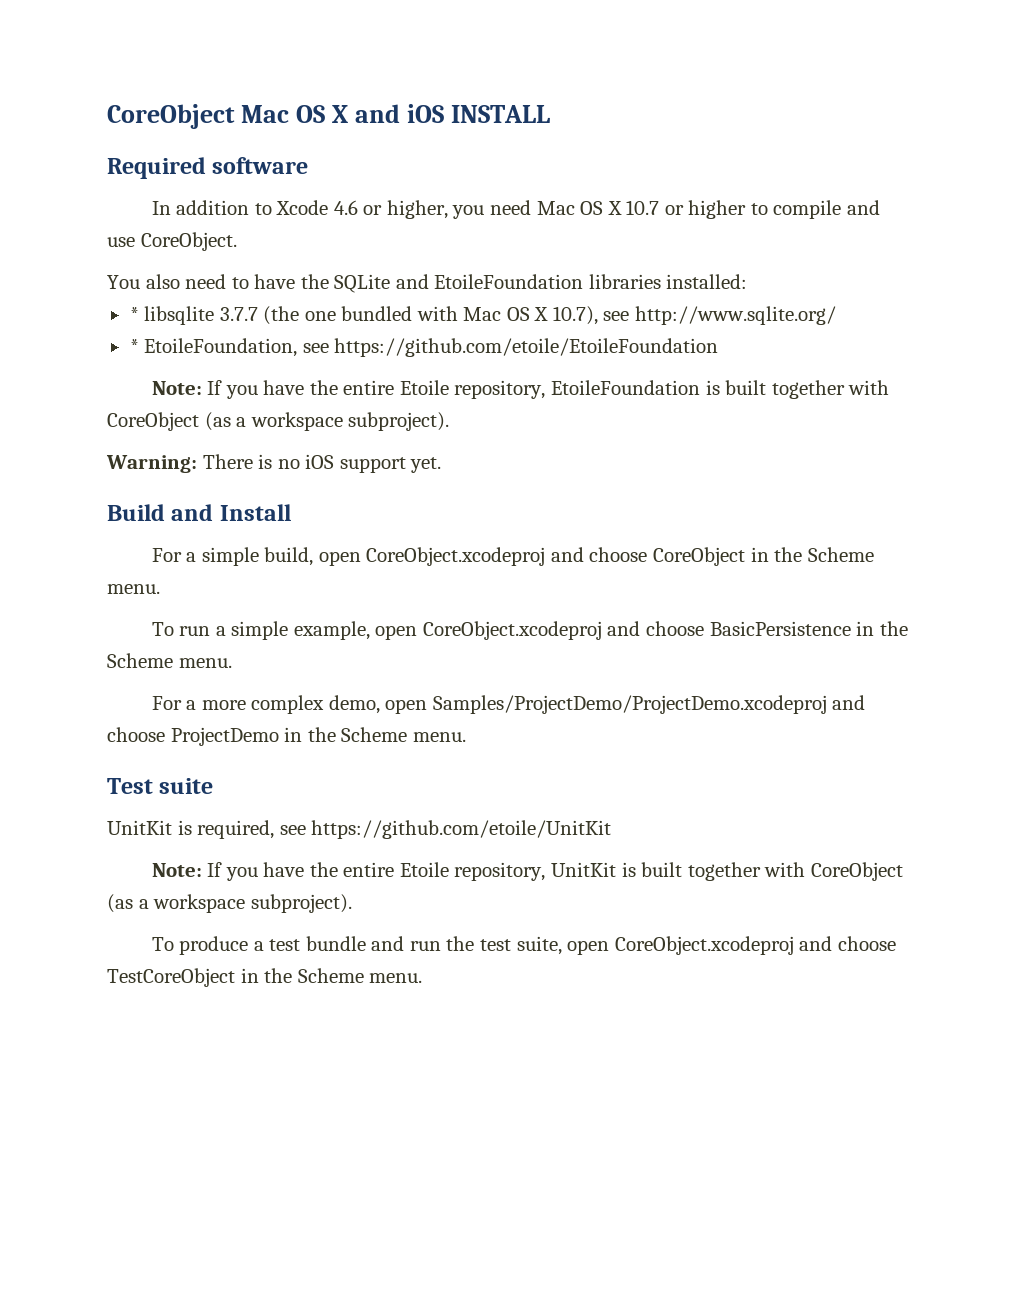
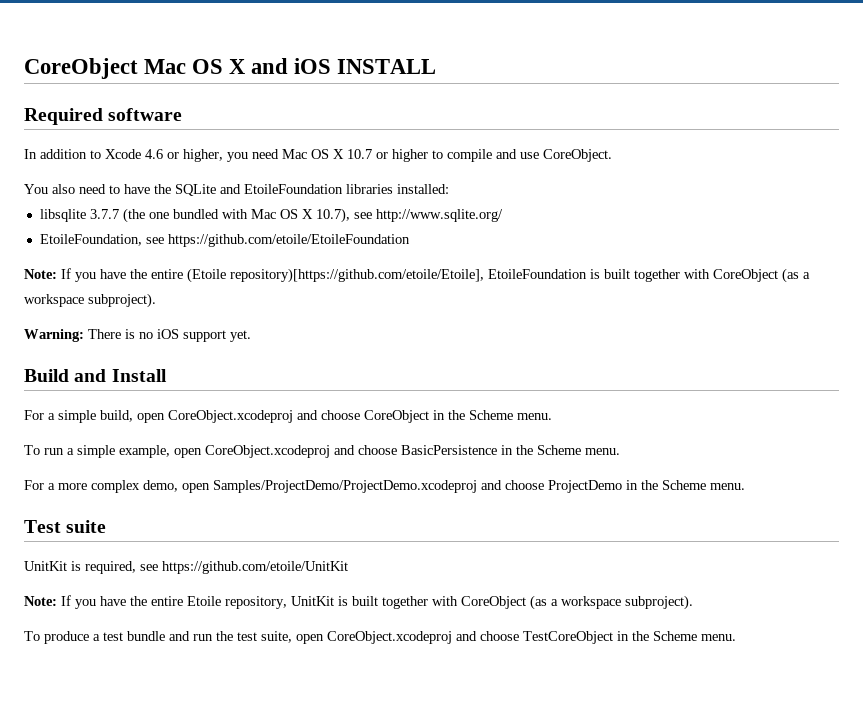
- * libsqlite 3.7.7 (the one bundled with Mac OS X 10.7), see http://www.sqlite.org/
+ libsqlite 3.7.7 (the one bundled with Mac OS X 10.7), see http://www.sqlite.org/
- * EtoileFoundation, see https://github.com/etoile/EtoileFoundation
+ EtoileFoundation, see https://github.com/etoile/EtoileFoundation
- Note: If you have the entire Etoile repository, EtoileFoundation is built together with CoreObject (as a workspace subproject).
+ Note: If you have the entire (Etoile repository)[https://github.com/etoile/Etoile], EtoileFoundation is built together with CoreObject (as a workspace subproject).

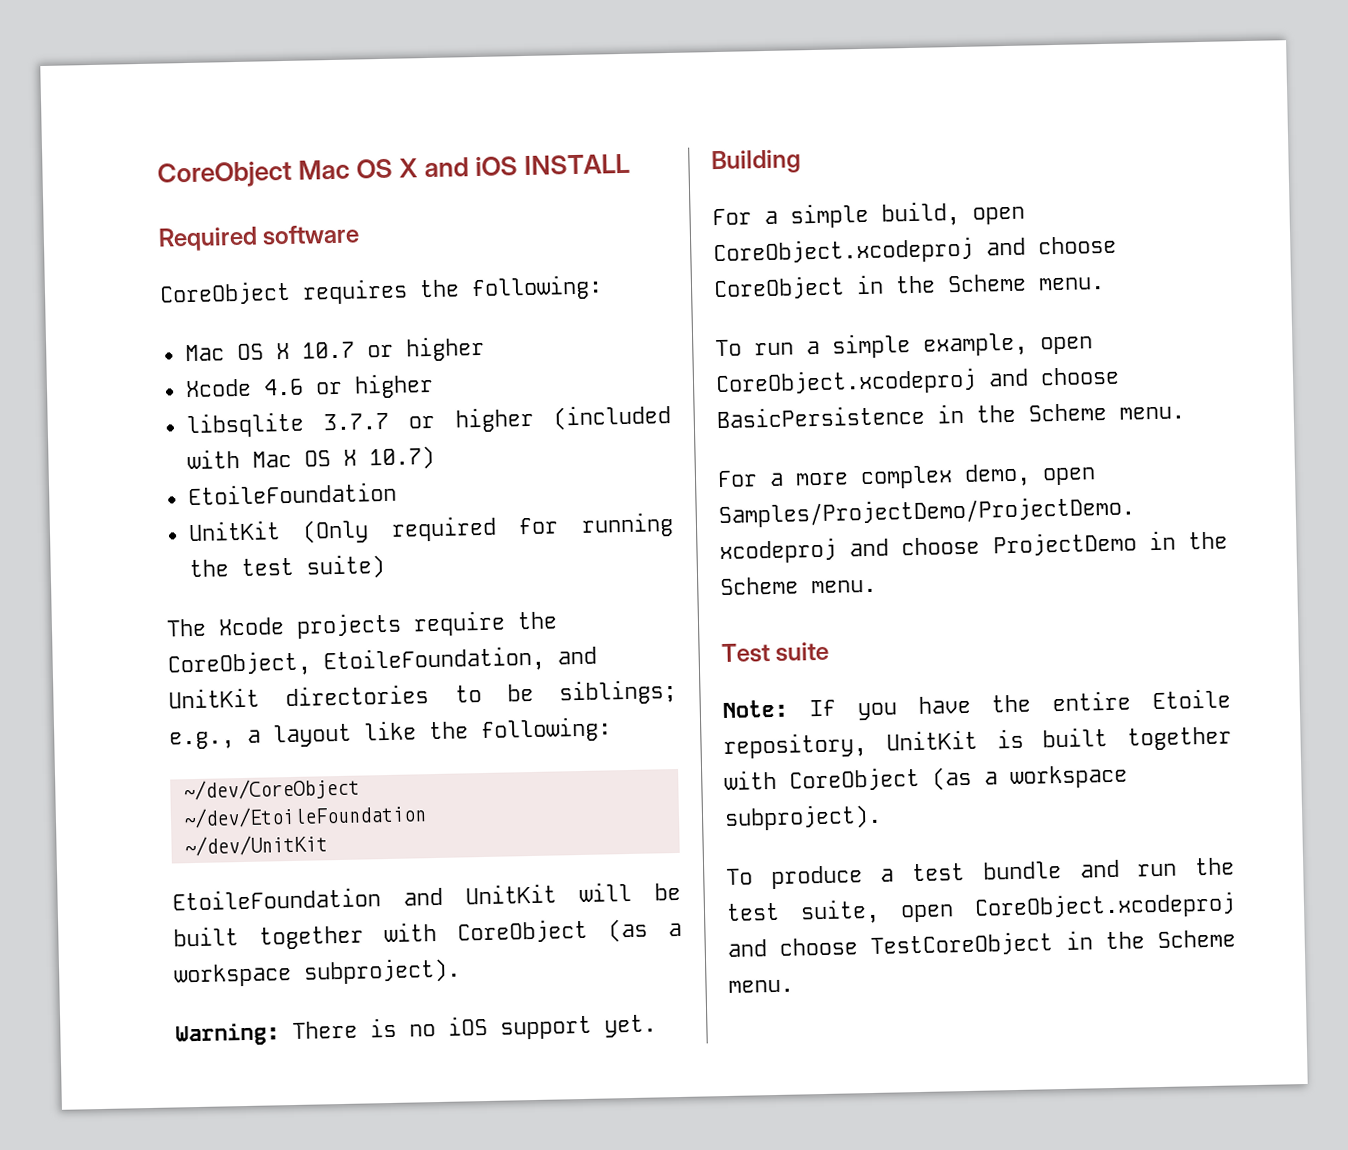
- In addition to Xcode 4.6 or higher, you need Mac OS X 10.7 or higher to compile and use CoreObject.
- You also need to have the SQLite and EtoileFoundation libraries installed:
+ CoreObject requires the following:
+ Mac OS X 10.7 or higher
+ Xcode 4.6 or higher
- libsqlite 3.7.7 (the one bundled with Mac OS X 10.7), see http://www.sqlite.org/
- EtoileFoundation, see https://github.com/etoile/EtoileFoundation
- Note: If you have the entire (Etoile repository)[https://github.com/etoile/Etoile], EtoileFoundation is built together with CoreObject (as a workspace subproject).
+ libsqlite 3.7.7 or higher (included with Mac OS X 10.7)
+ EtoileFoundation
+ UnitKit (Only required for running the test suite)
+ The Xcode projects require the CoreObject, EtoileFoundation, and UnitKit directories to be siblings; e.g., a layout like the following:
+ ~/dev/CoreObject
+ ~/dev/EtoileFoundation
+ ~/dev/UnitKit
+ EtoileFoundation and UnitKit will be built together with CoreObject (as a workspace subproject).
- Build and Install
+ Building
- UnitKit is required, see https://github.com/etoile/UnitKit

